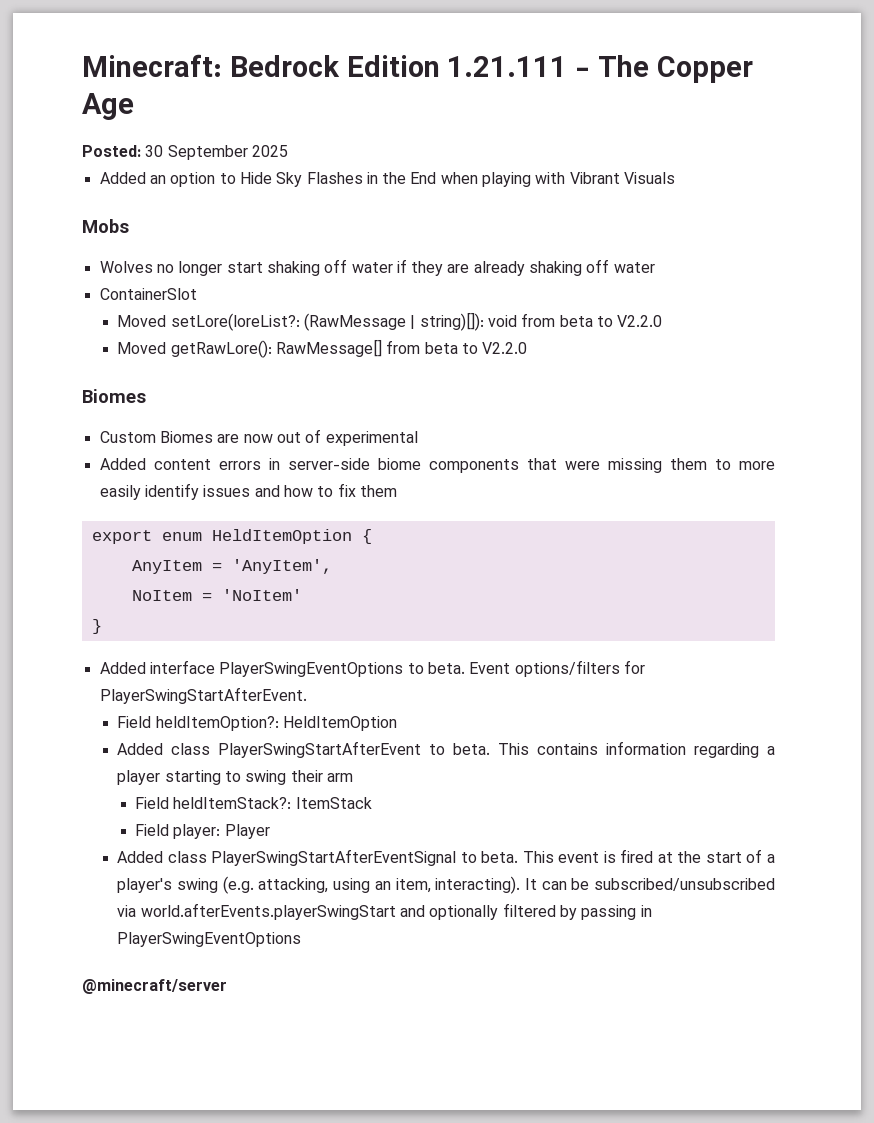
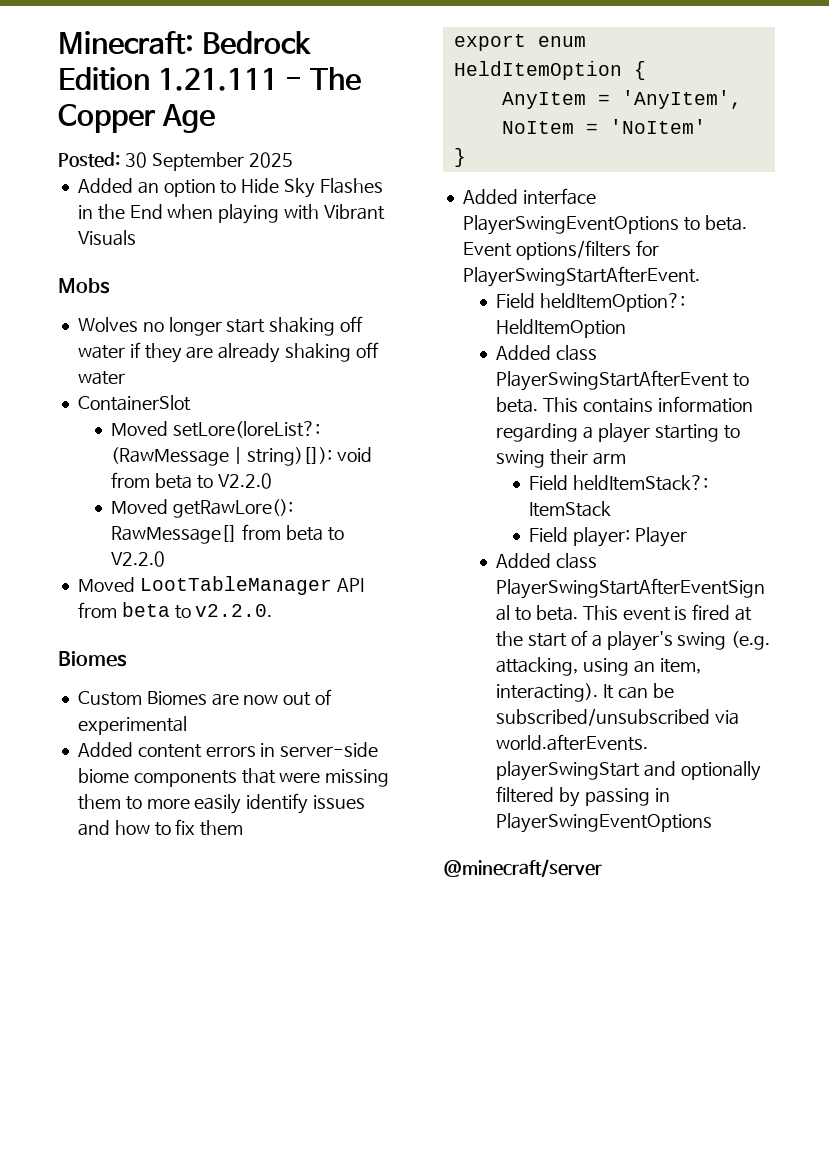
+ Moved LootTableManager API from beta to v2.2.0.

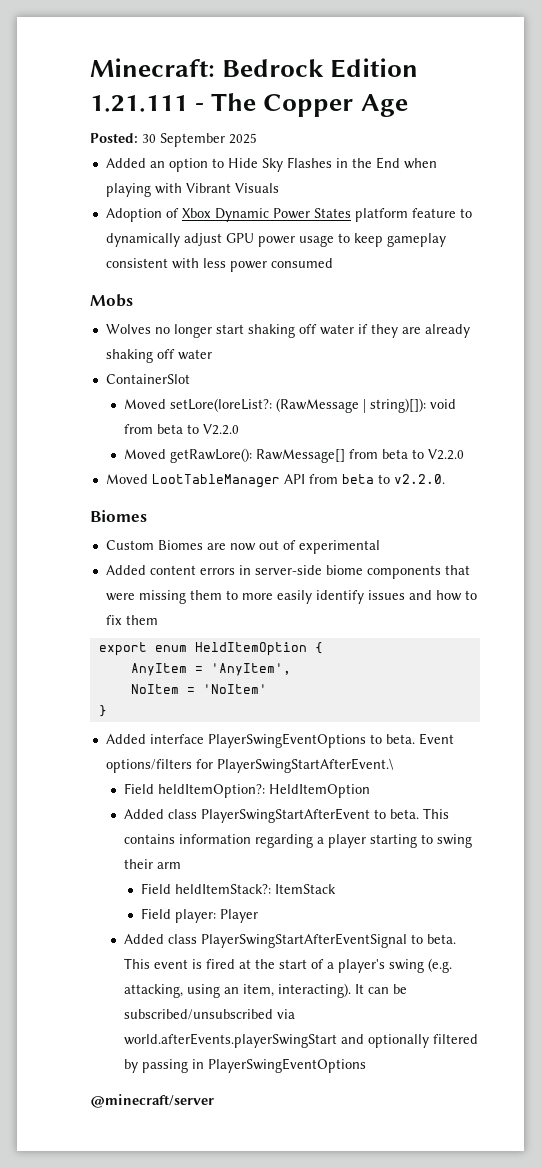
+ Adoption of Xbox Dynamic Power States platform feature to dynamically adjust GPU power usage to keep gameplay consistent with less power consumed
- Event options/filters for PlayerSwingStartAfterEvent.
+ Event options/filters for PlayerSwingStartAfterEvent.\

